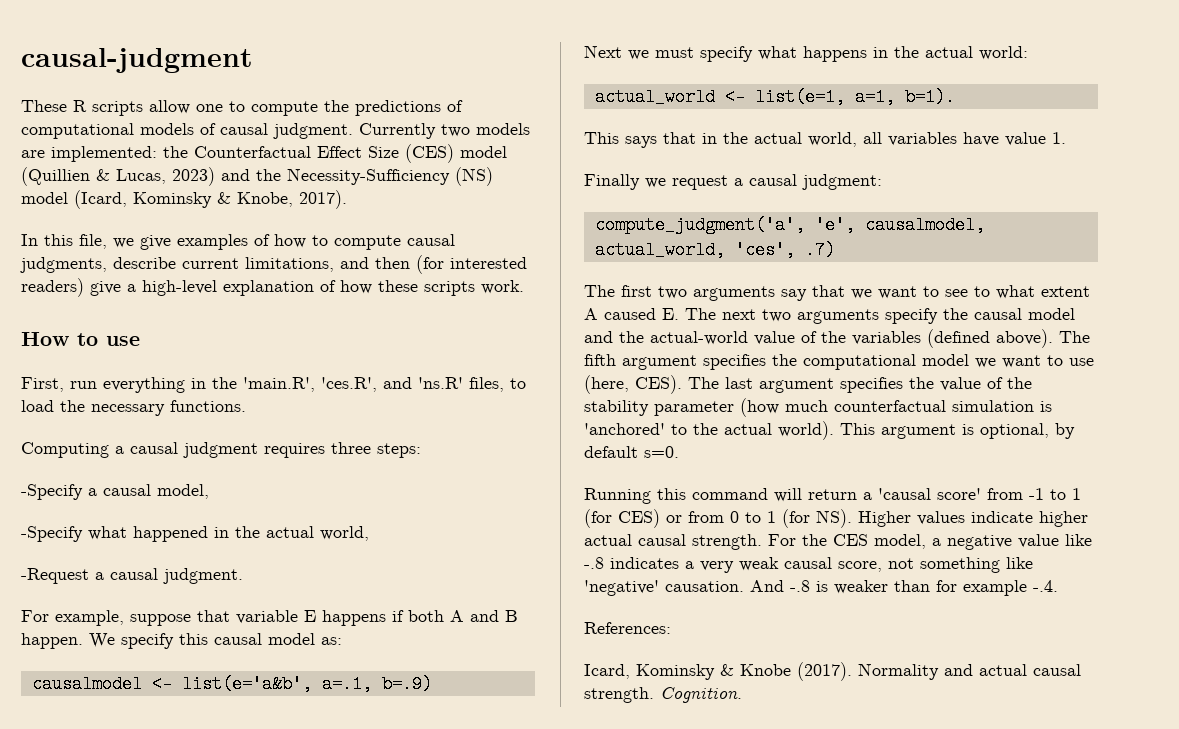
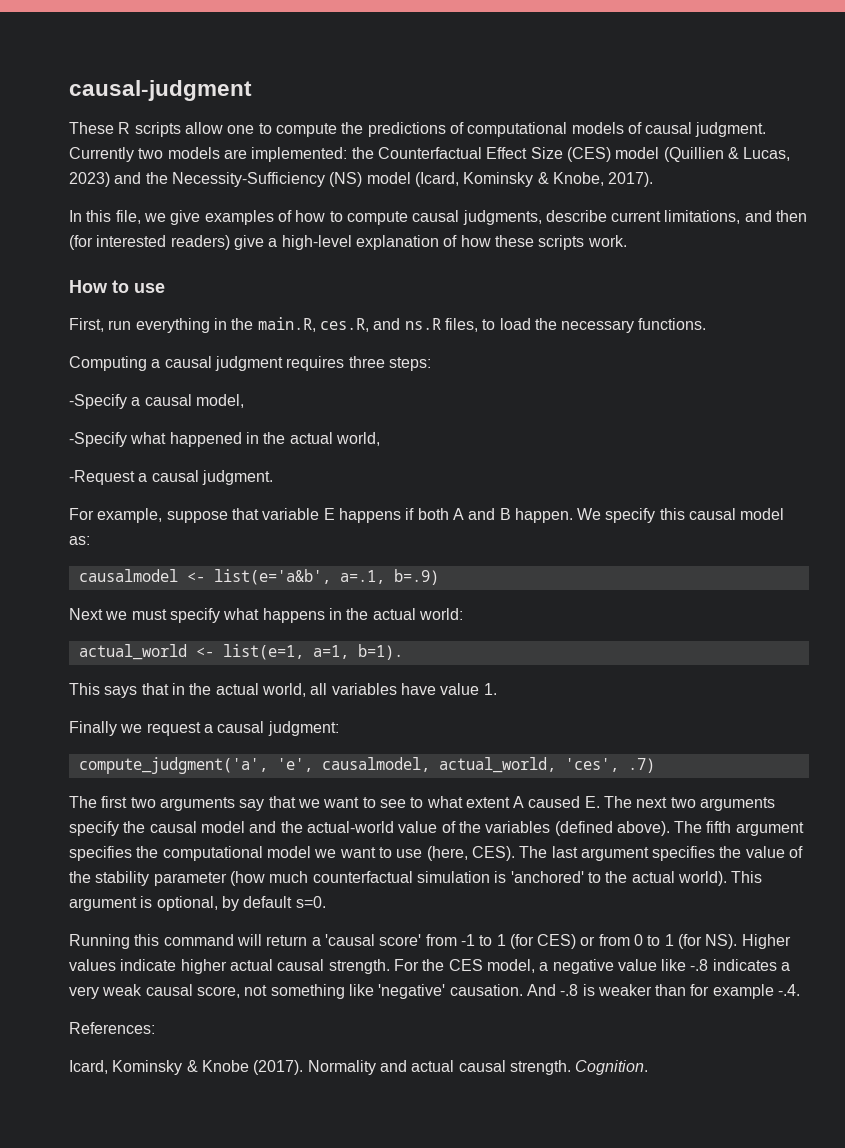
- First, run everything in the 'main.R', 'ces.R', and 'ns.R' files, to load the necessary functions.
+ First, run everything in the main.R, ces.R, and ns.R files, to load the necessary functions.

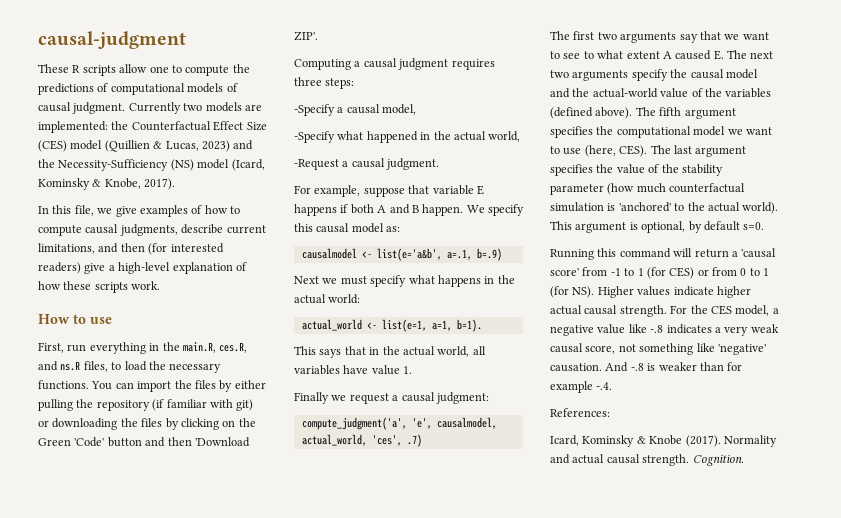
+ You can import the files by either pulling the repository (if familiar with git) or downloading the files by clicking on the Green 'Code' button and then 'Download ZIP'.

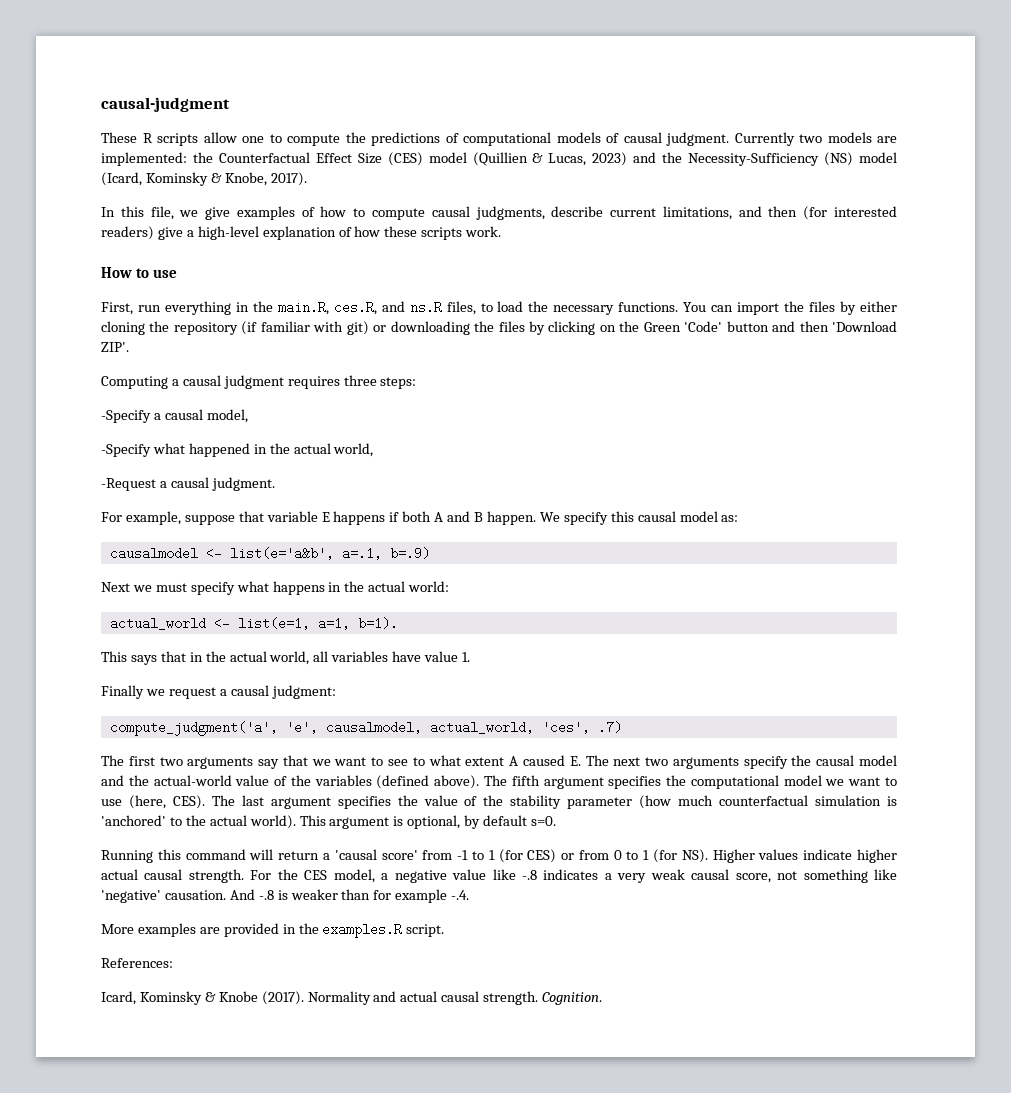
- You can import the files by either pulling the repository (if familiar with git) or downloading the files by clicking on the Green 'Code' button and then 'Download ZIP'.
+ You can import the files by either cloning the repository (if familiar with git) or downloading the files by clicking on the Green 'Code' button and then 'Download ZIP'.
+ More examples are provided in the examples.R script.

